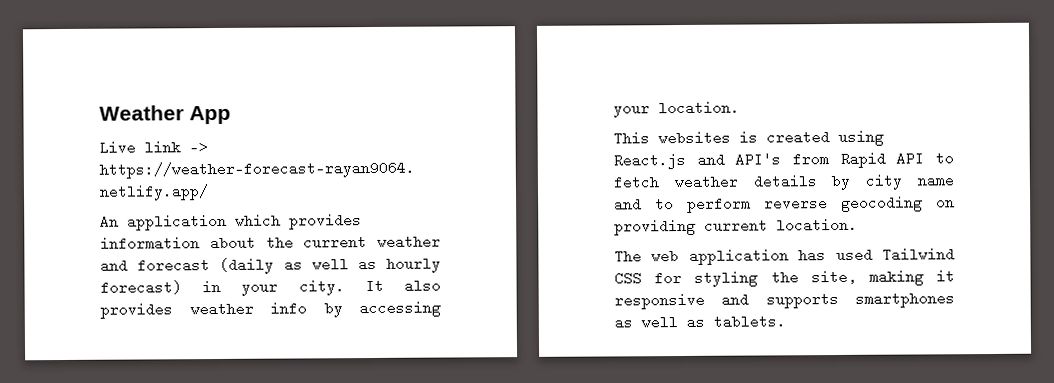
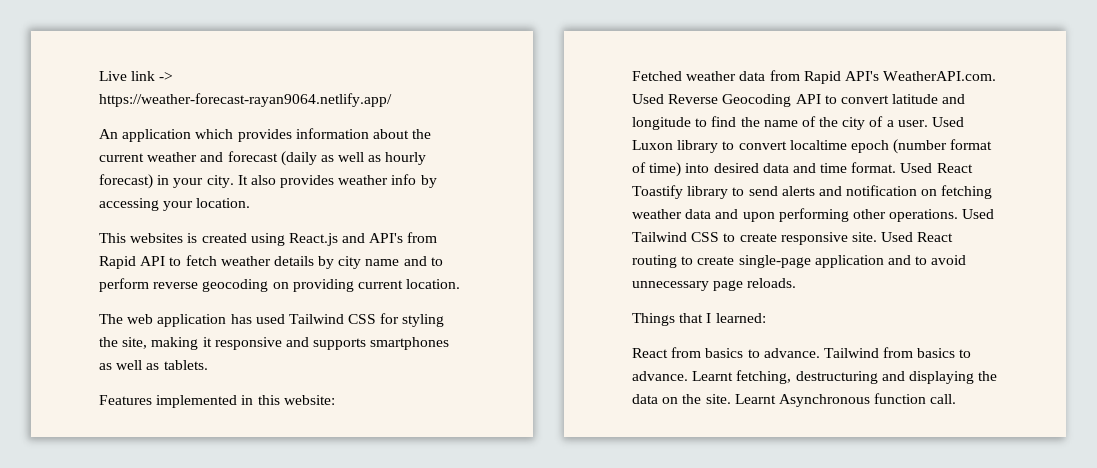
- Weather App
+ Features implemented in this website:
+ Fetched weather data from Rapid API's WeatherAPI.com. Used Reverse Geocoding API to convert latitude and longitude to find the name of the city of a user. Used Luxon library to convert localtime epoch (number format of time) into desired data and time format. Used React Toastify library to send alerts and notification on fetching weather data and upon performing other operations. Used Tailwind CSS to create responsive site. Used React routing to create single-page application and to avoid unnecessary page reloads.
+ Things that I learned:
+ React from basics to advance. Tailwind from basics to advance. Learnt fetching, destructuring and displaying the data on the site. Learnt Asynchronous function call.

